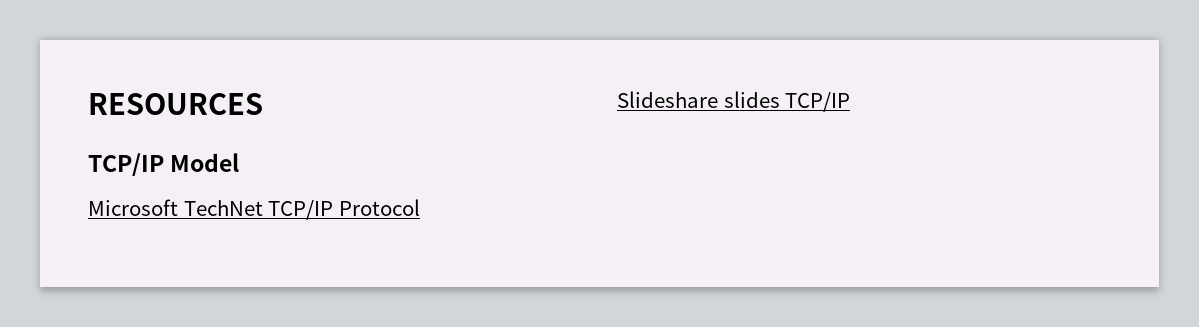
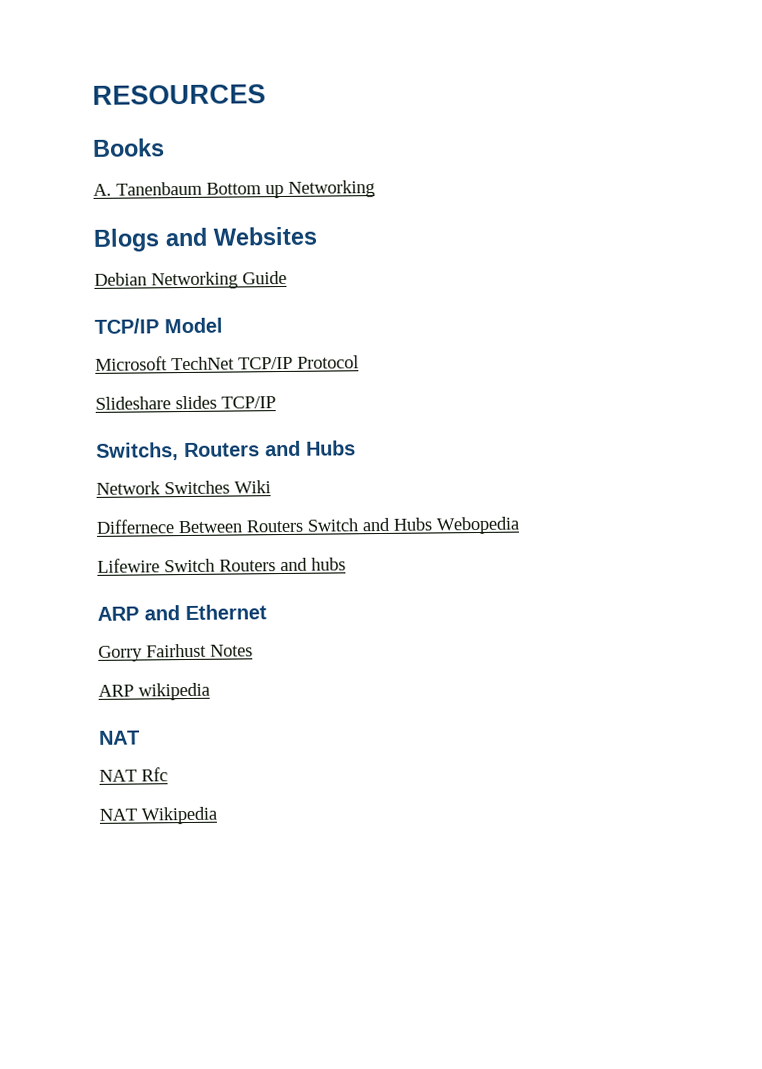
+ Books
+ A. Tanenbaum Bottom up Networking
+ Blogs and Websites
+ Debian Networking Guide
+ Switchs, Routers and Hubs
+ Network Switches Wiki
+ Differnece Between Routers Switch and Hubs Webopedia
+ Lifewire Switch Routers and hubs
+ ARP and Ethernet
+ Gorry Fairhust Notes
+ ARP wikipedia
+ NAT
+ NAT Rfc
+ NAT Wikipedia

